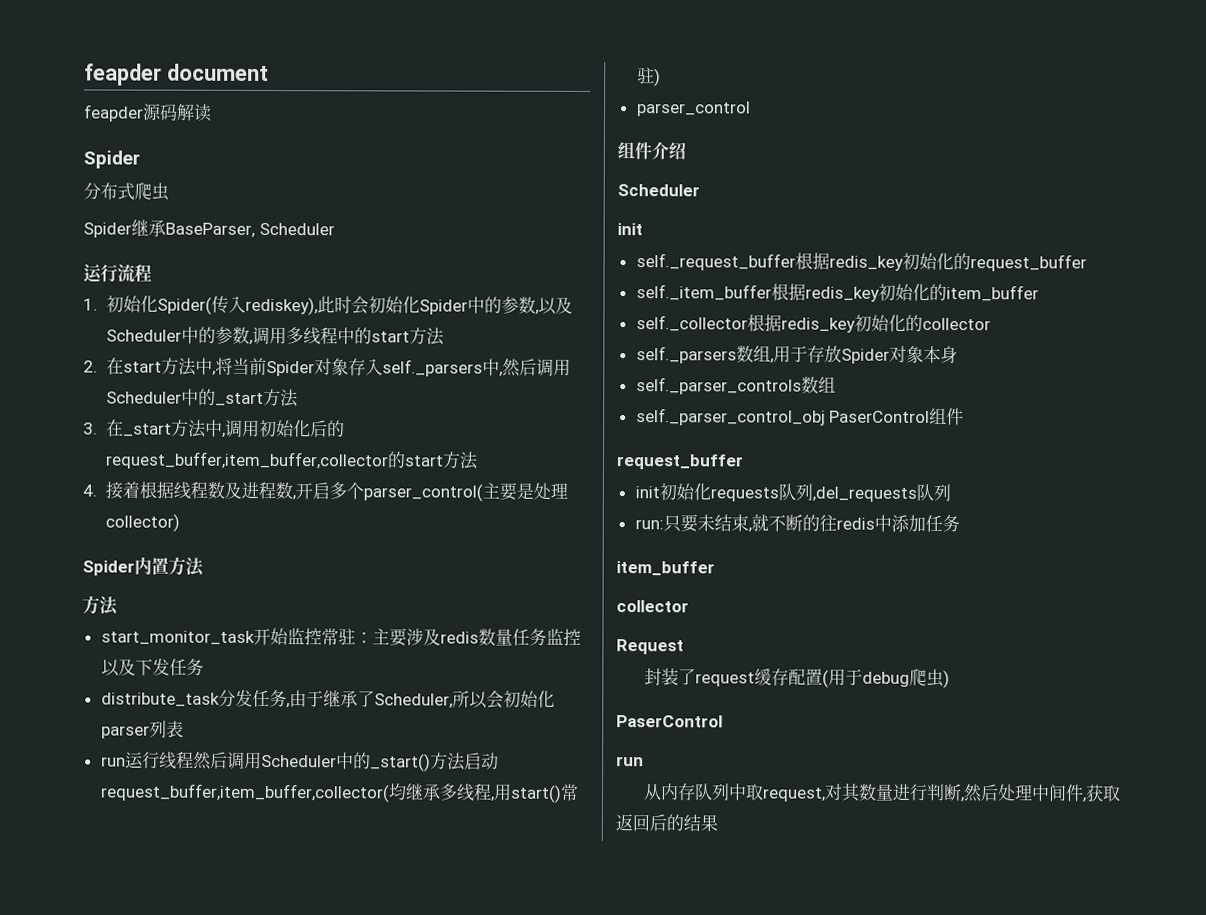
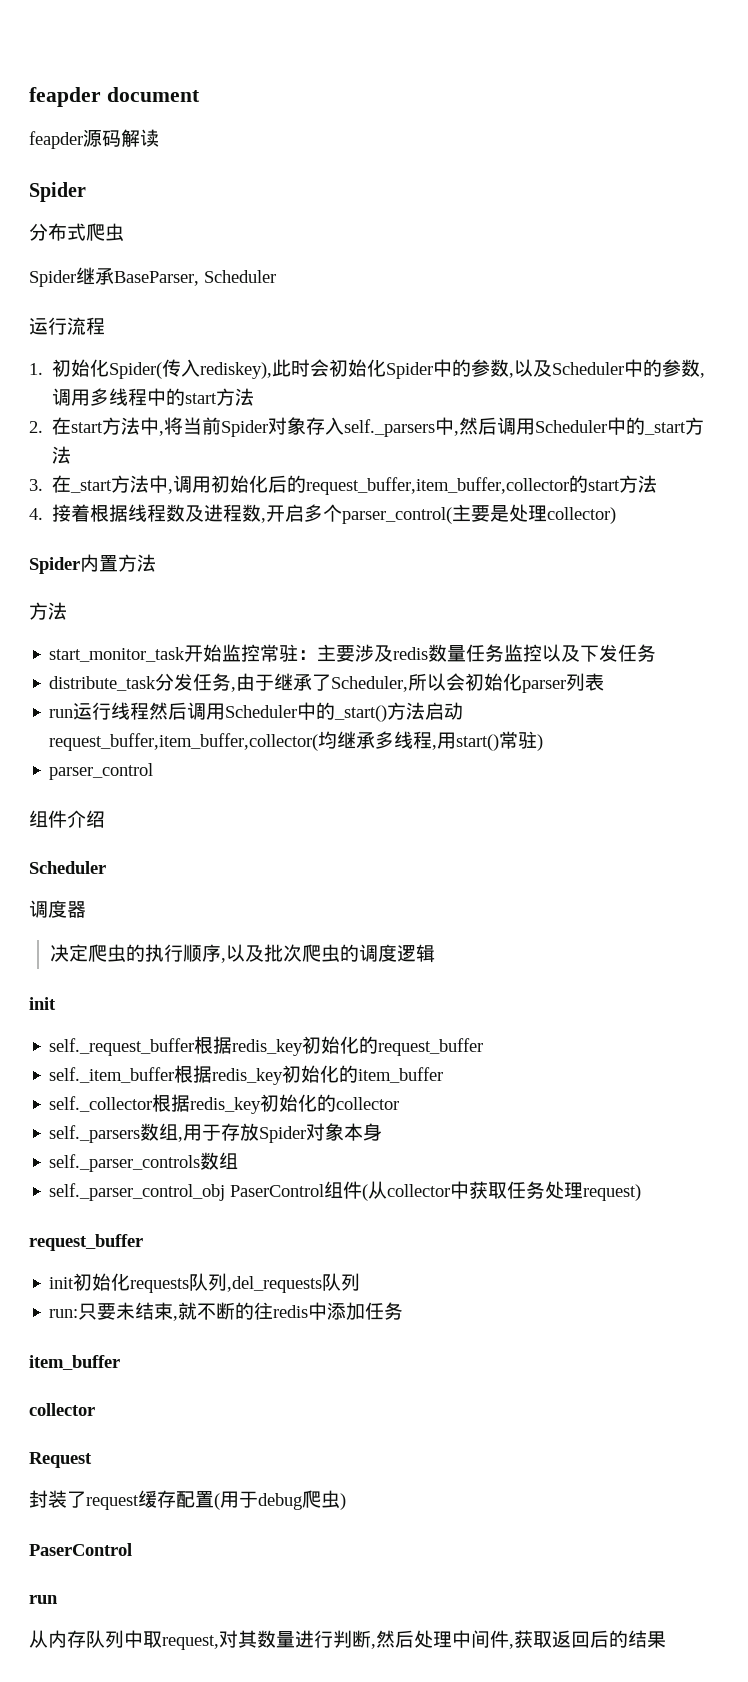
+ 调度器
+ 决定爬虫的执行顺序,以及批次爬虫的调度逻辑
- self._parser_control_obj PaserControl组件
+ self._parser_control_obj PaserControl组件(从collector中获取任务处理request)

